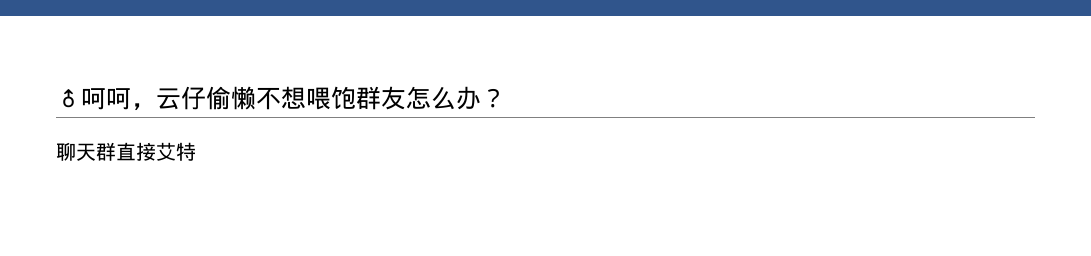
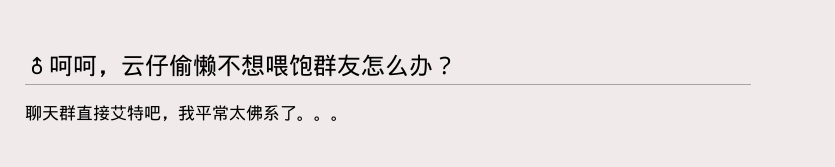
- 聊天群直接艾特
+ 聊天群直接艾特吧，我平常太佛系了。。。

